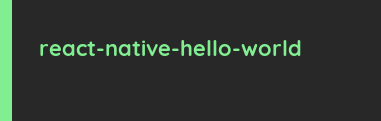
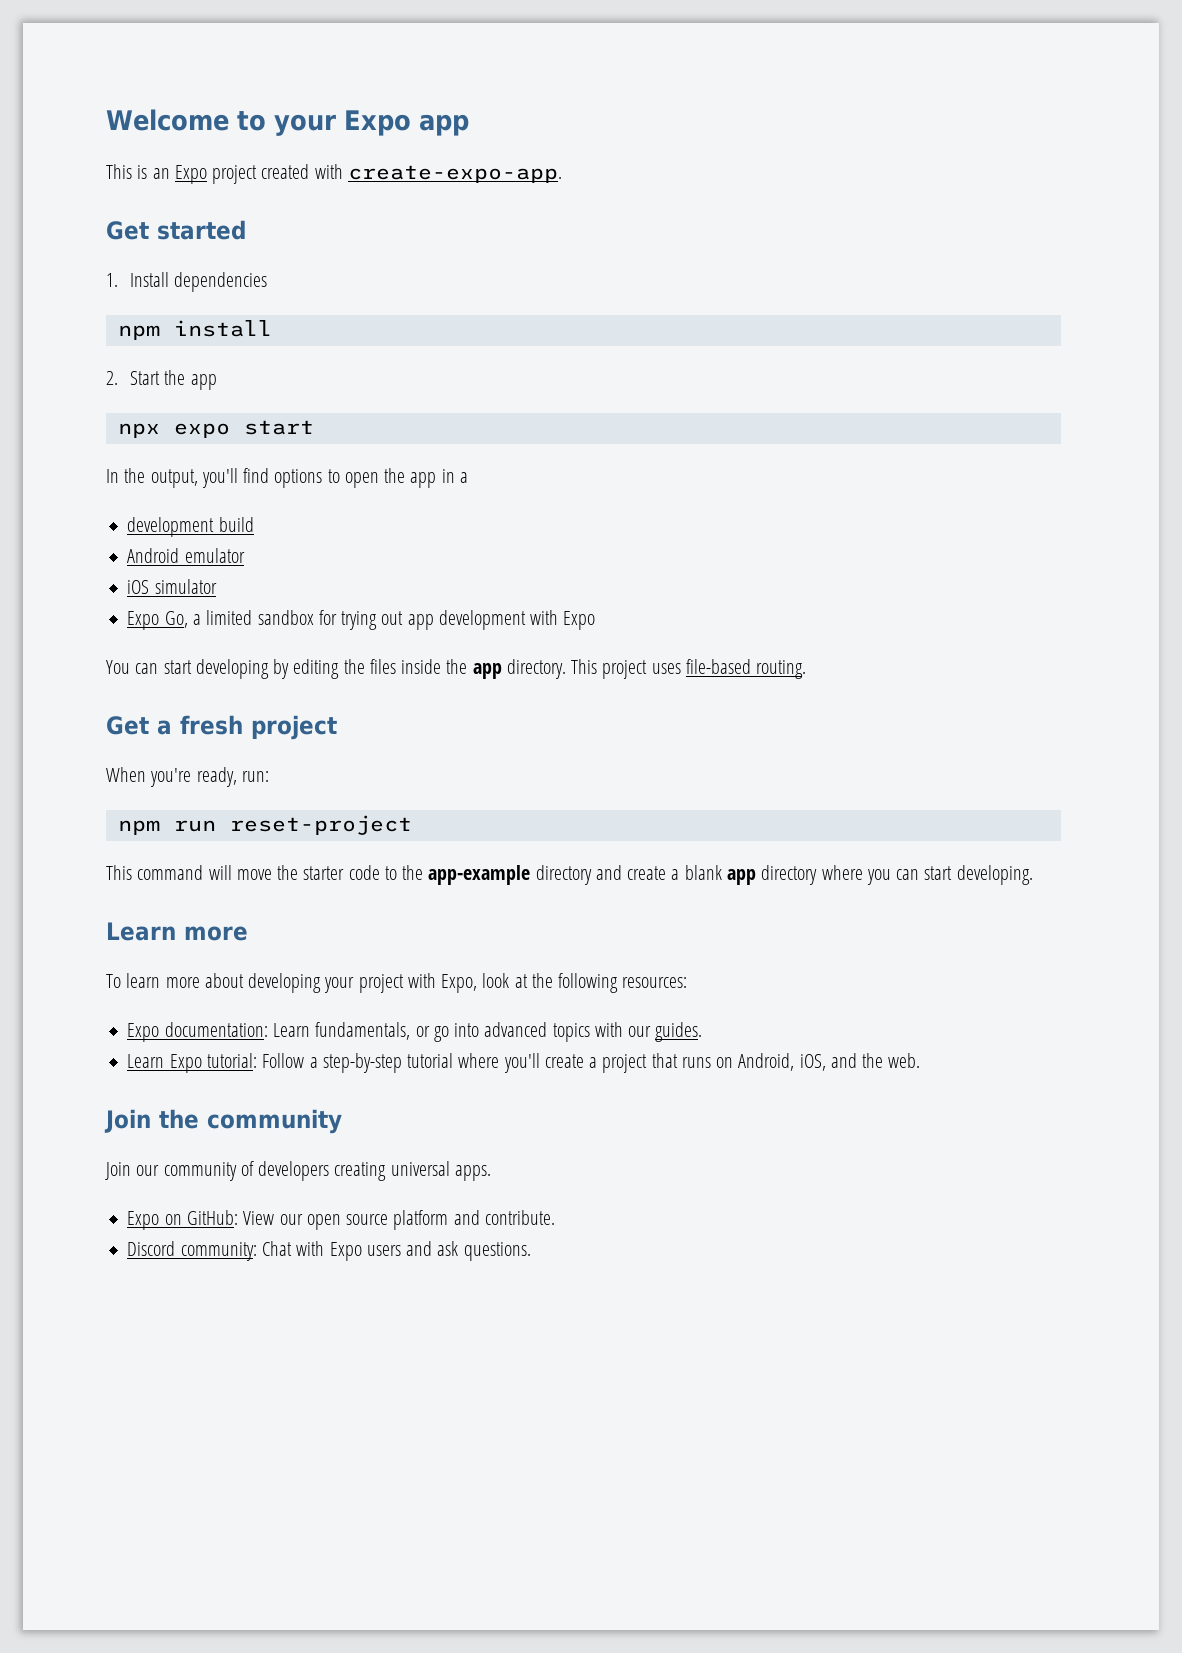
- react-native-hello-world
+ Welcome to your Expo app
+ This is an Expo project created with create-expo-app.
+ Get started
+ 1. Install dependencies
+ npm install
+ 2. Start the app
+ npx expo start
+ In the output, you'll find options to open the app in a
+ development build
+ Android emulator
+ iOS simulator
+ Expo Go, a limited sandbox for trying out app development with Expo
+ You can start developing by editing the files inside the app directory. This project uses file-based routing.
+ Get a fresh project
+ When you're ready, run:
+ npm run reset-project
+ This command will move the starter code to the app-example directory and create a blank app directory where you can start developing.
+ Learn more
+ To learn more about developing your project with Expo, look at the following resources:
+ Expo documentation: Learn fundamentals, or go into advanced topics with our guides.
+ Learn Expo tutorial: Follow a step-by-step tutorial where you'll create a project that runs on Android, iOS, and the web.
+ Join the community
+ Join our community of developers creating universal apps.
+ Expo on GitHub: View our open source platform and contribute.
+ Discord community: Chat with Expo users and ask questions.

